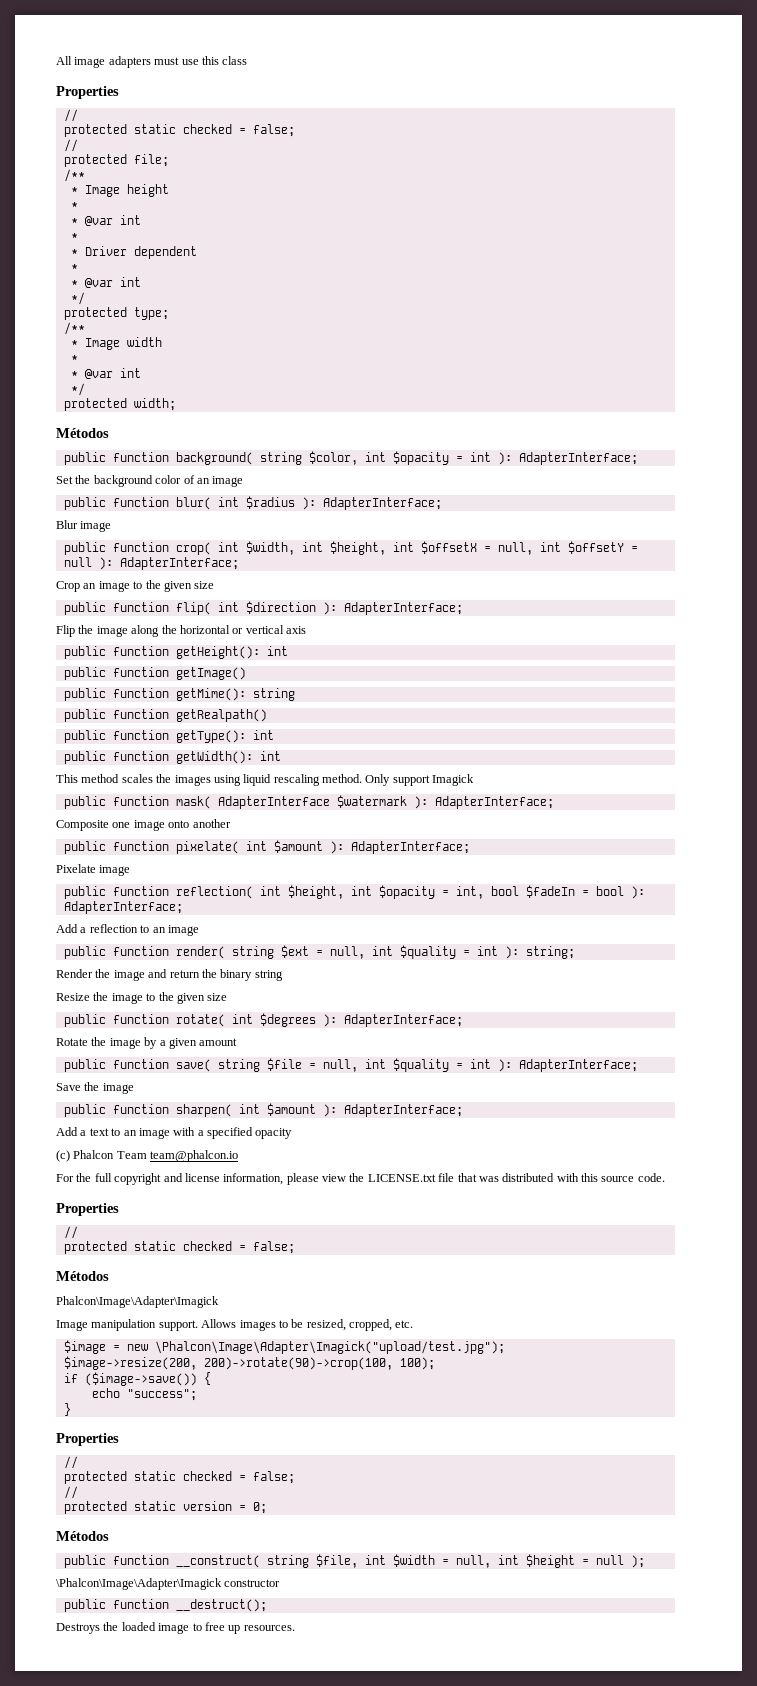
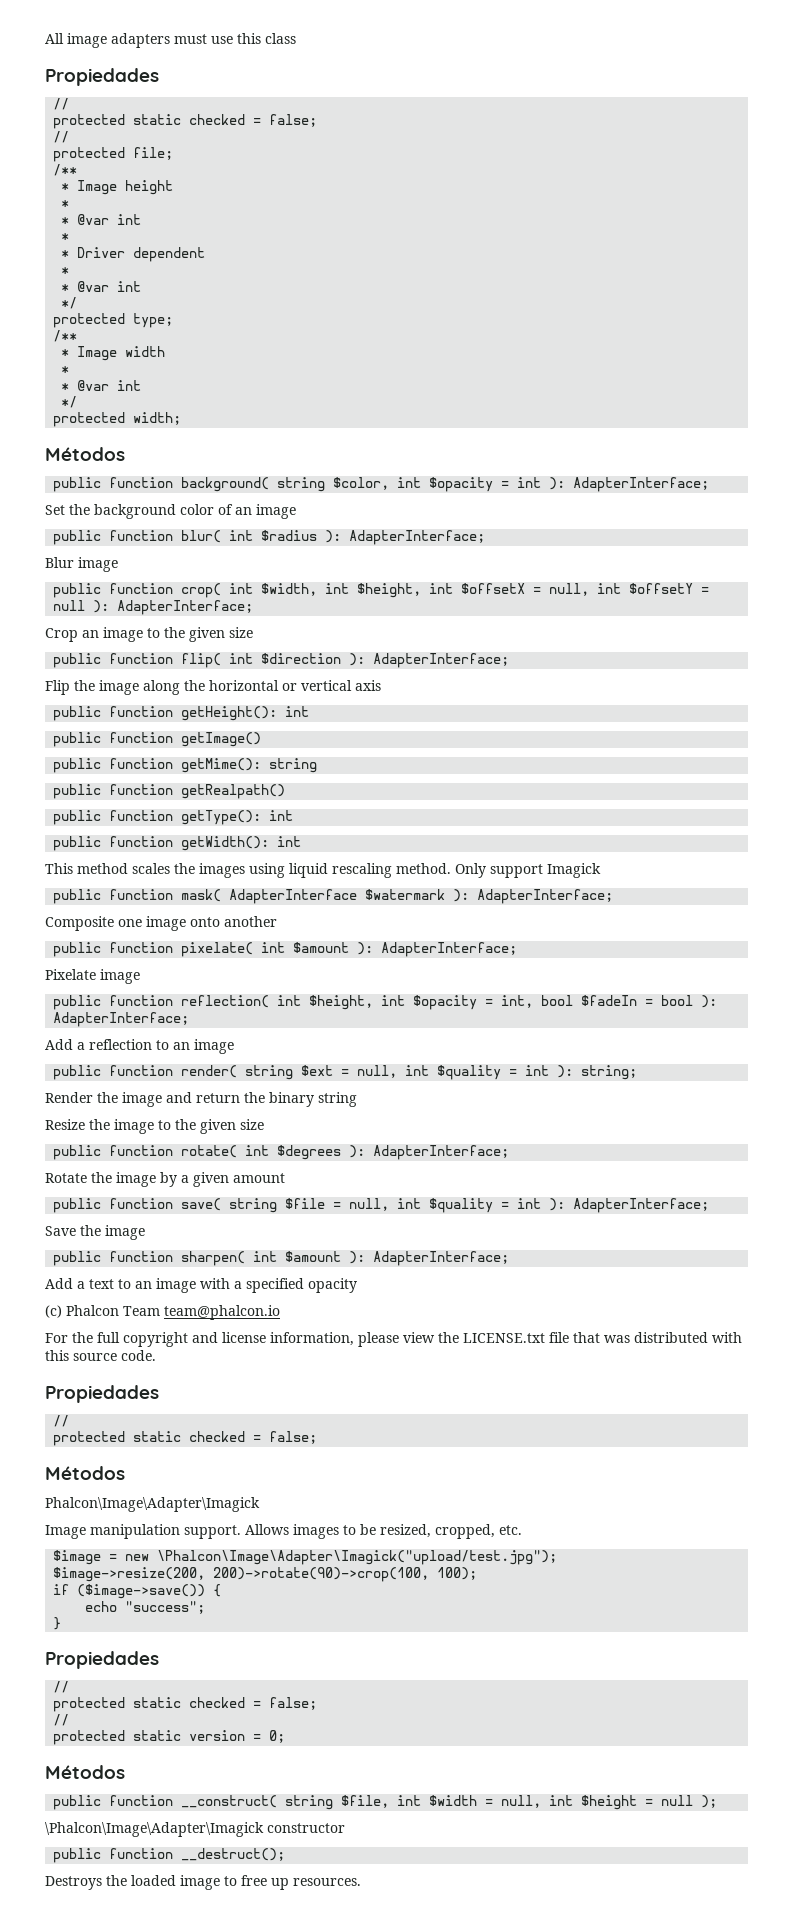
  All image adapters must use this class
- Properties
+ Propiedades
  For the full copyright and license information, please view the LICENSE.txt file that was distributed with this source code.
- Properties
+ Propiedades
  }
- Properties
+ Propiedades

